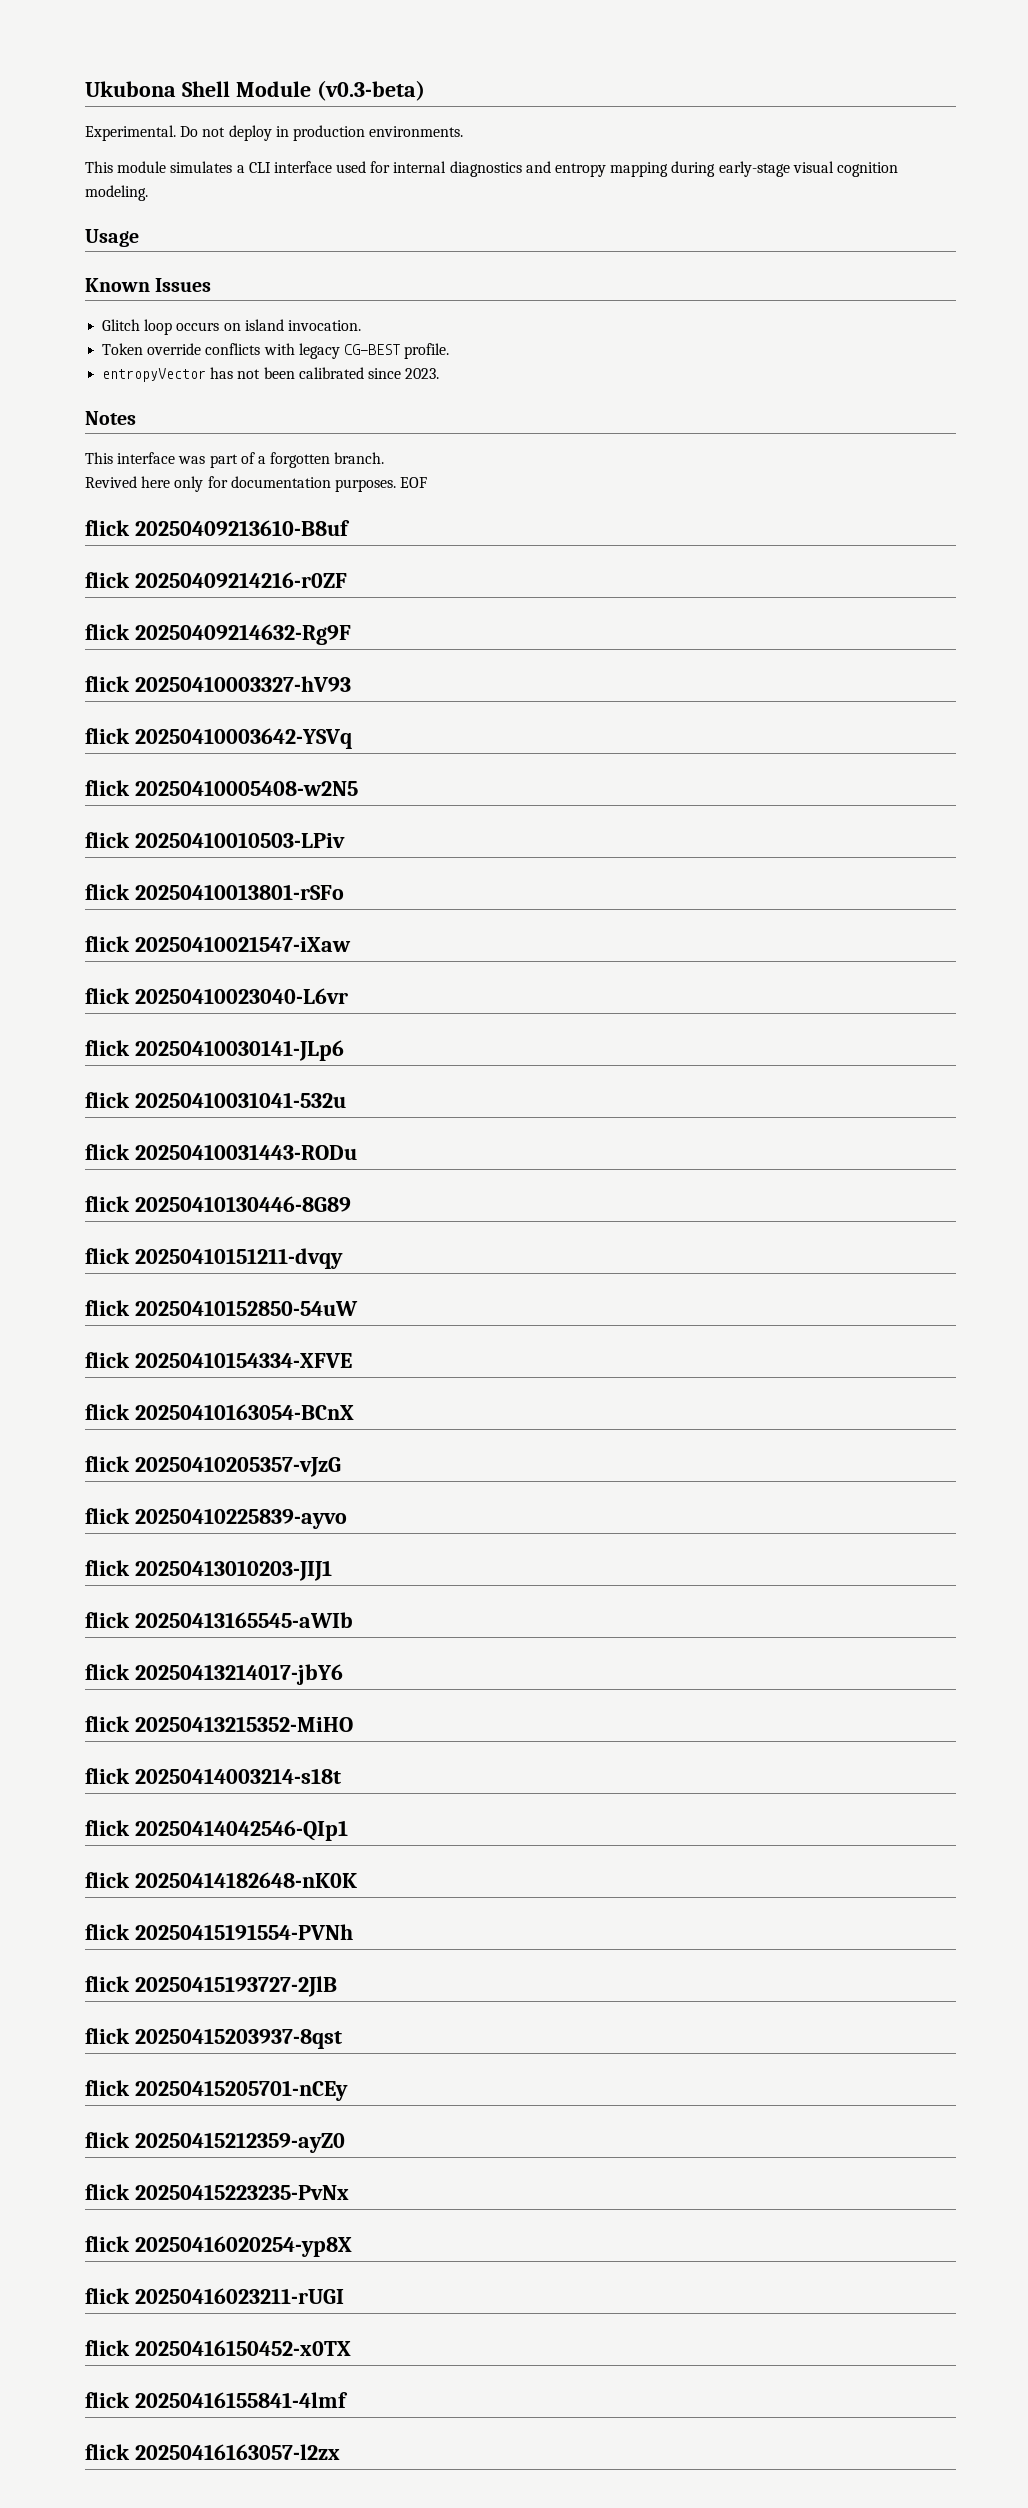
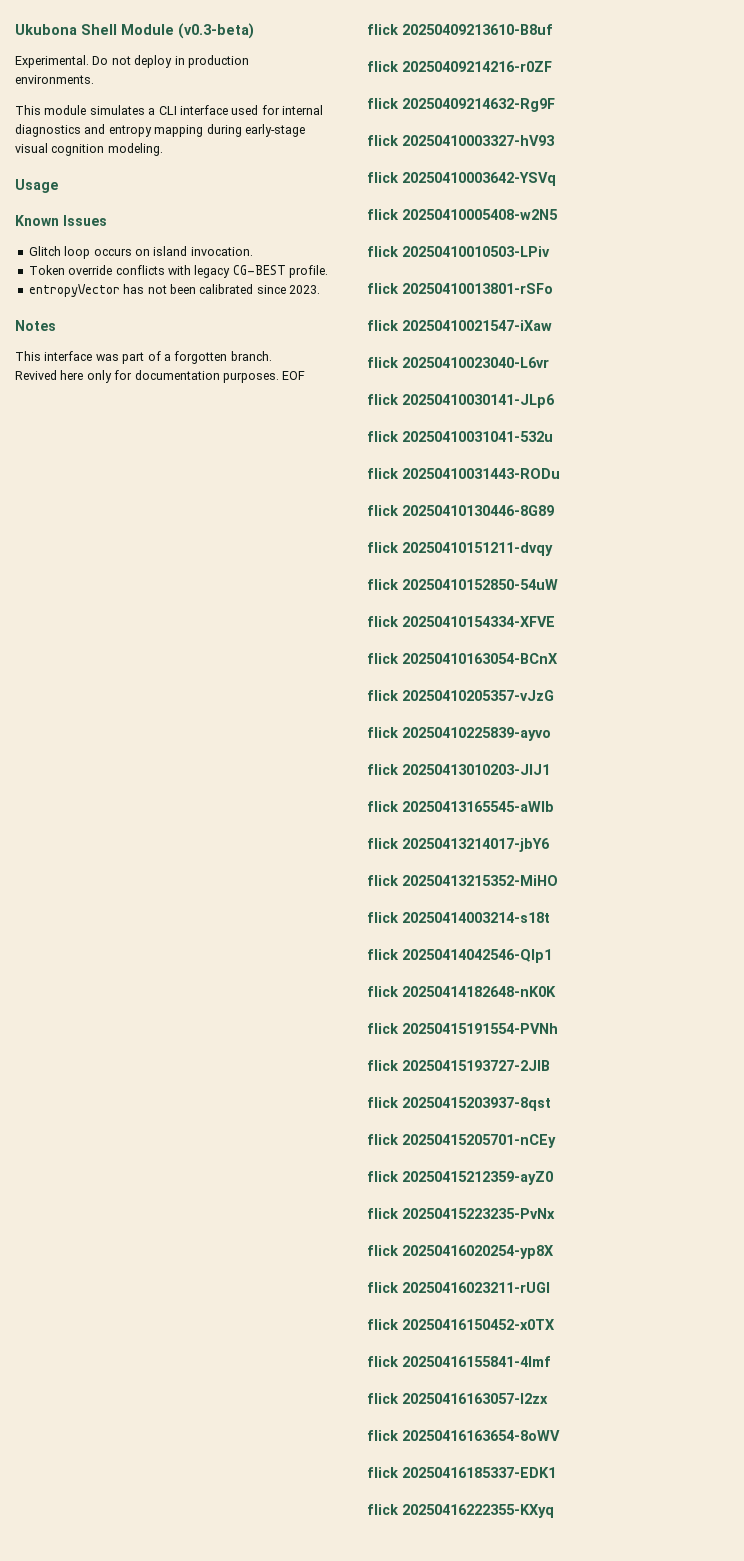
+ flick 20250416163654-8oWV
+ flick 20250416185337-EDK1
+ flick 20250416222355-KXyq

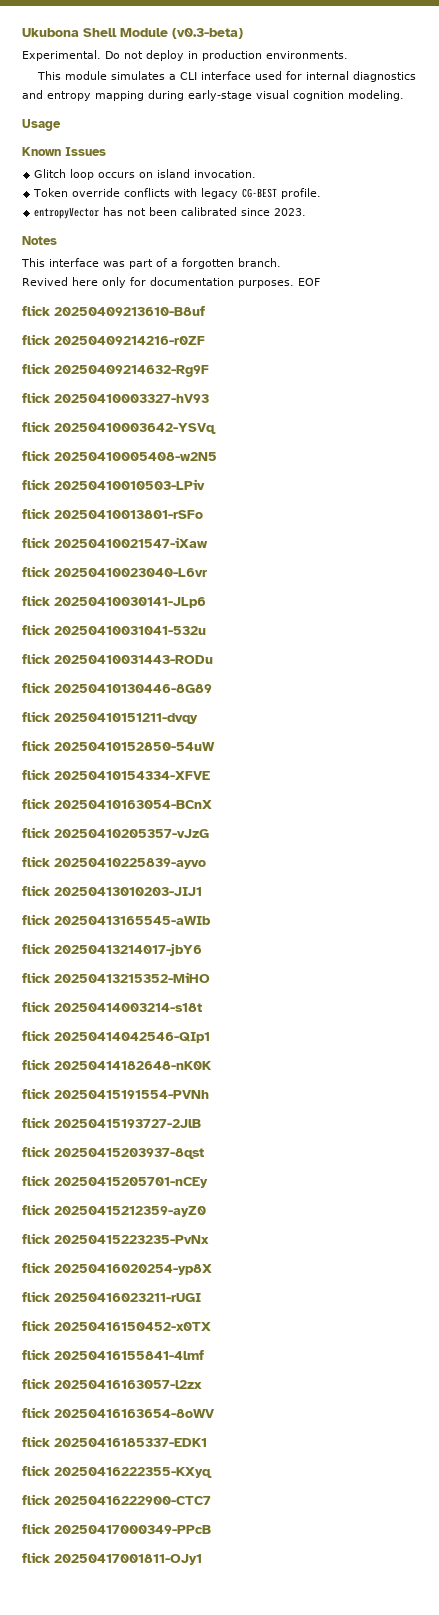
+ flick 20250416222900-CTC7
+ flick 20250417000349-PPcB
+ flick 20250417001811-OJy1

